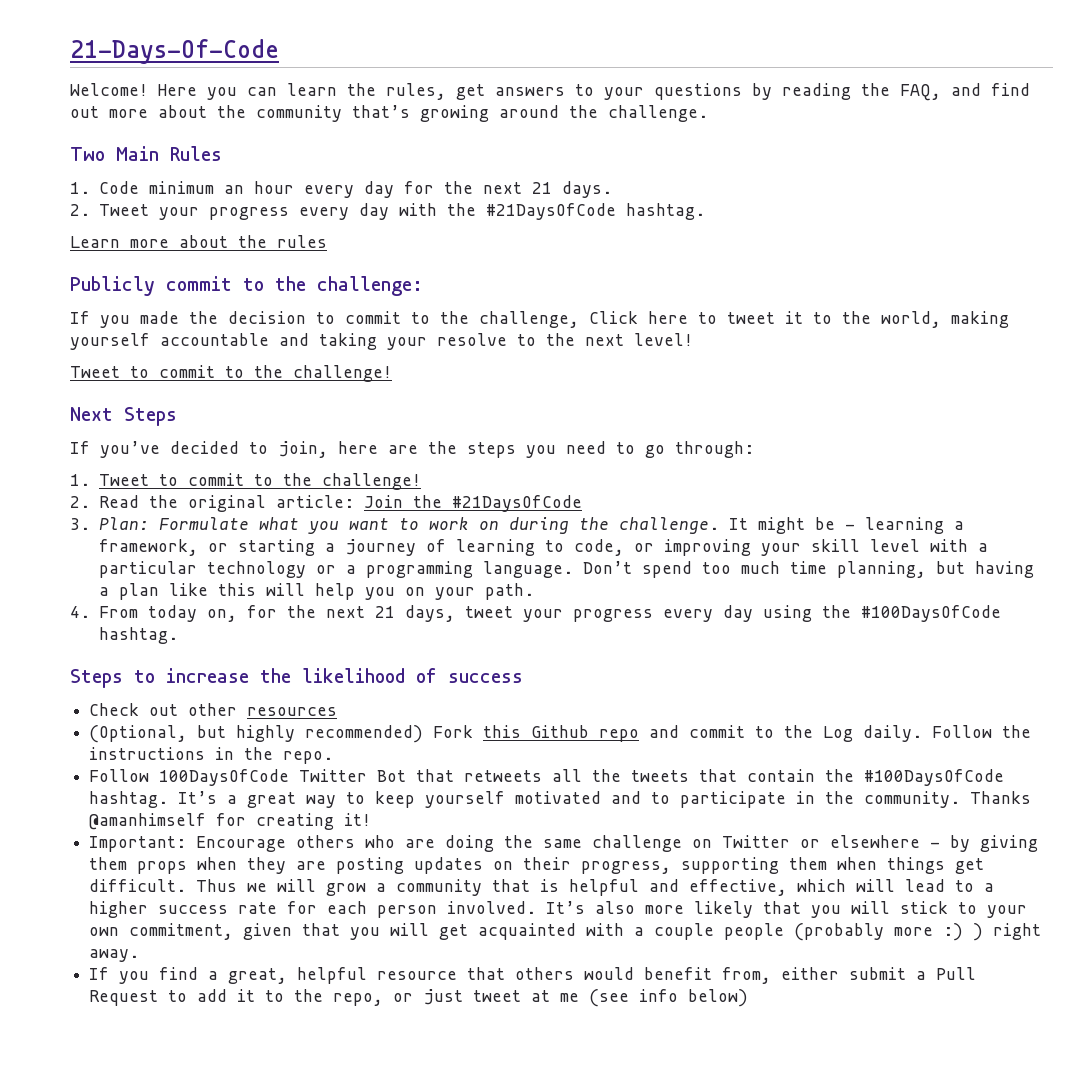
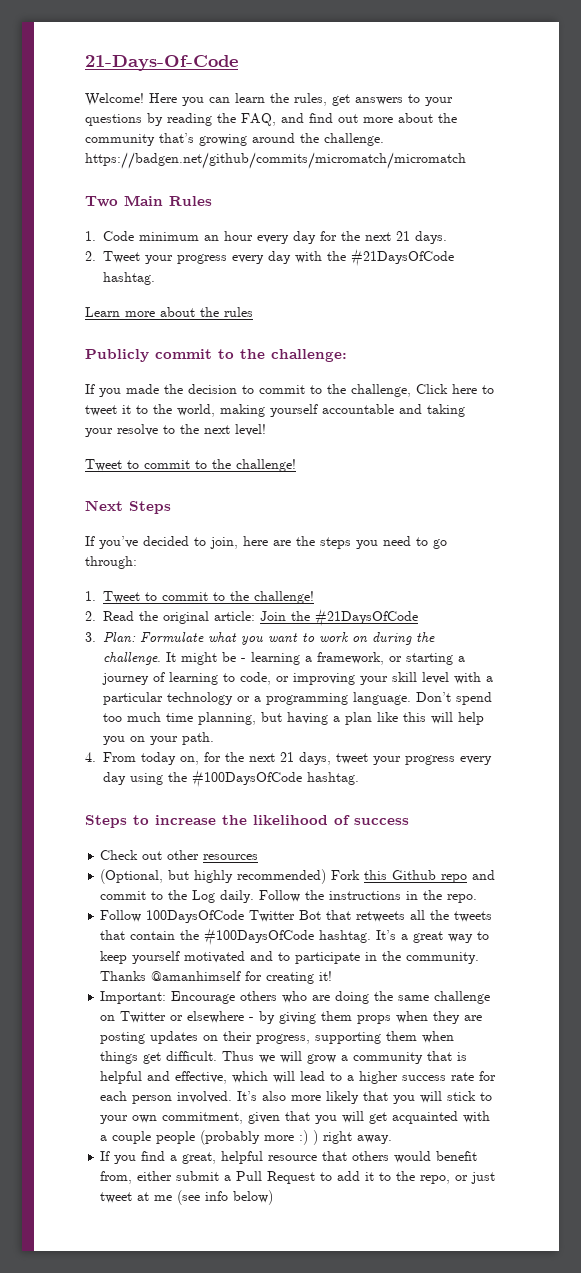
- Here you can learn the rules, get answers to your questions by reading the FAQ, and find out more about the community that’s growing around the challenge.
+ Here you can learn the rules, get answers to your questions by reading the FAQ, and find out more about the community that’s growing around the challenge. https://badgen.net/github/commits/micromatch/micromatch

